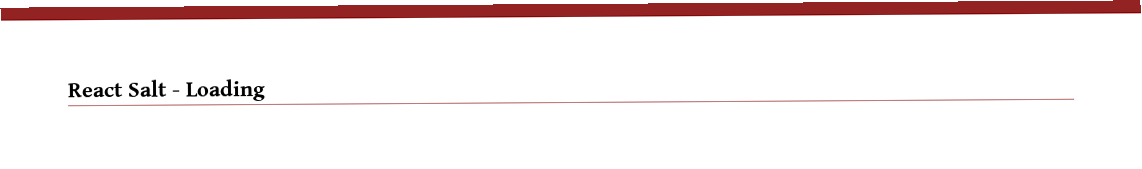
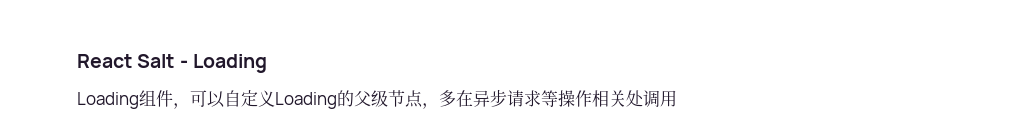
+ Loading组件，可以自定义Loading的父级节点，多在异步请求等操作相关处调用

